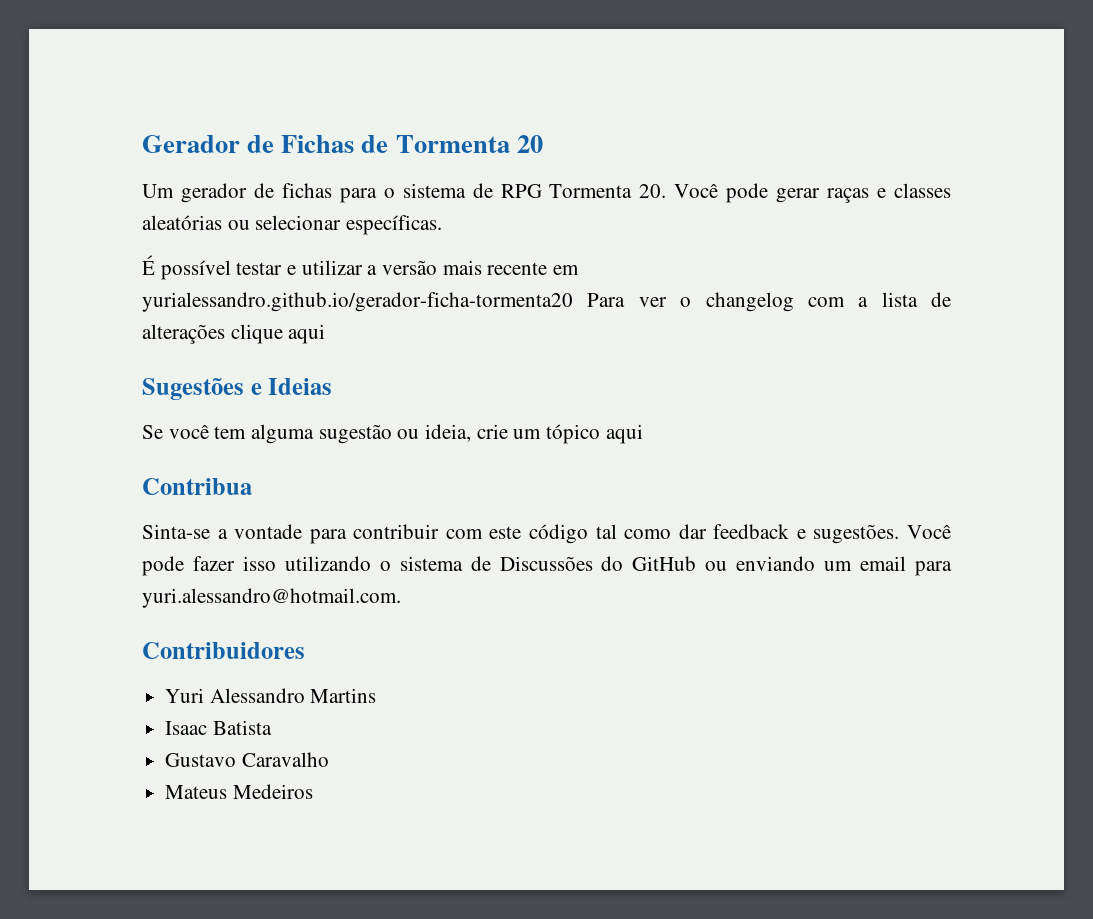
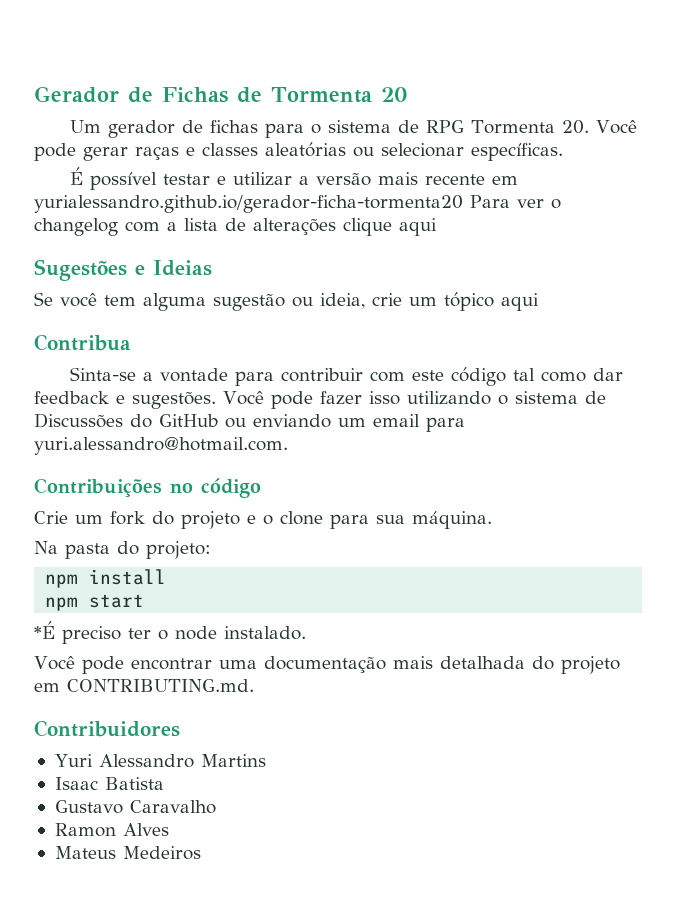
+ Contribuições no código
+ Crie um fork do projeto e o clone para sua máquina.
+ Na pasta do projeto:
+ npm install
+ npm start
+ *É preciso ter o node instalado.
+ Você pode encontrar uma documentação mais detalhada do projeto em CONTRIBUTING.md.
+ Ramon Alves

